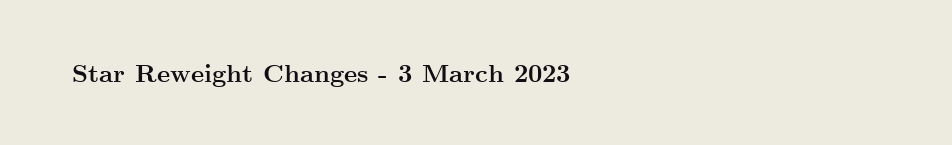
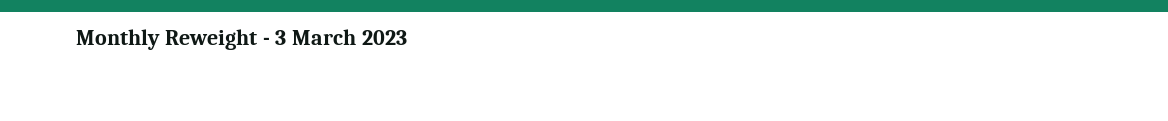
- Star Reweight Changes - 3 March 2023
+ Monthly Reweight - 3 March 2023

